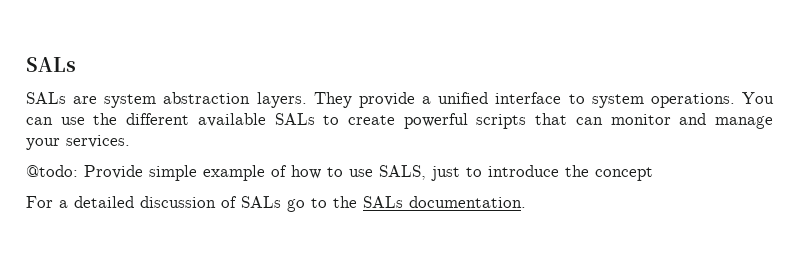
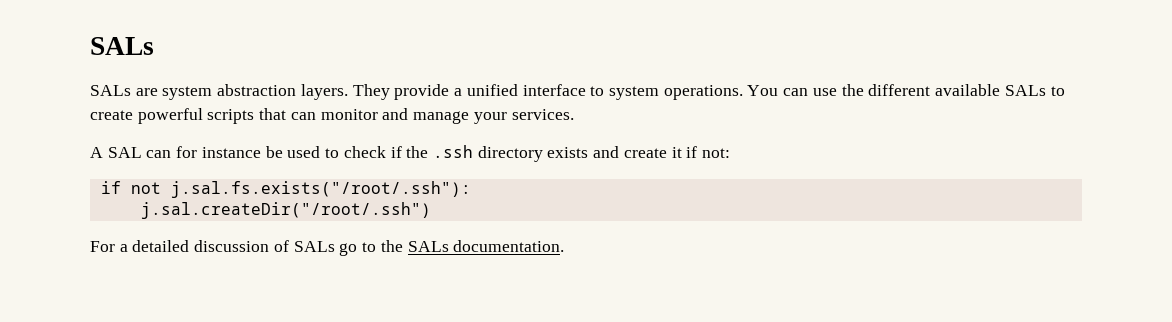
- @todo: Provide simple example of how to use SALS, just to introduce the concept
+ A SAL can for instance be used to check if the .ssh directory exists and create it if not:
+ if not j.sal.fs.exists("/root/.ssh"):
+ j.sal.createDir("/root/.ssh")

